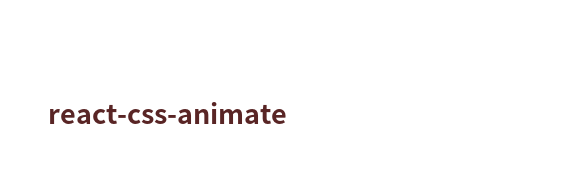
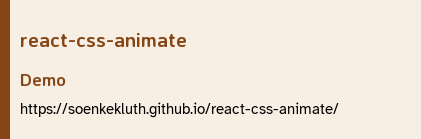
+ Demo
+ https://soenkekluth.github.io/react-css-animate/

